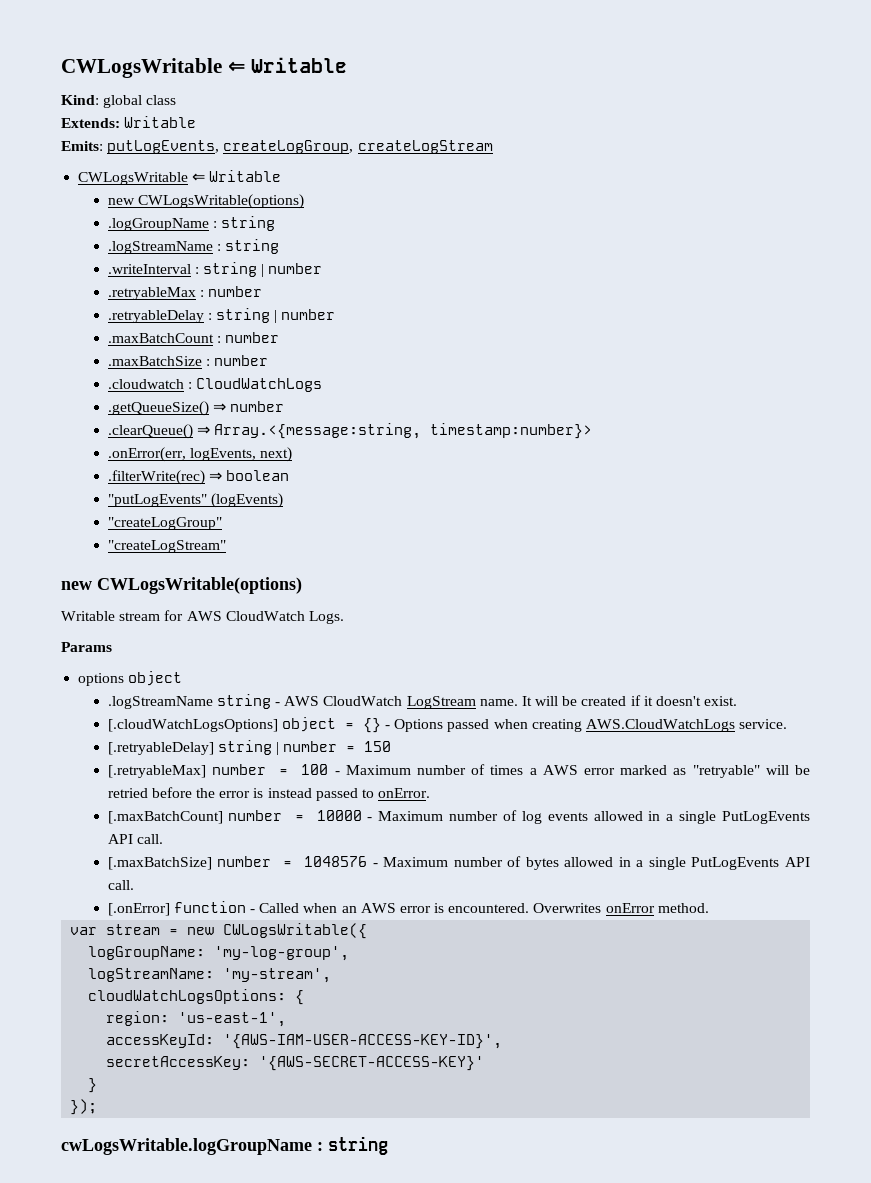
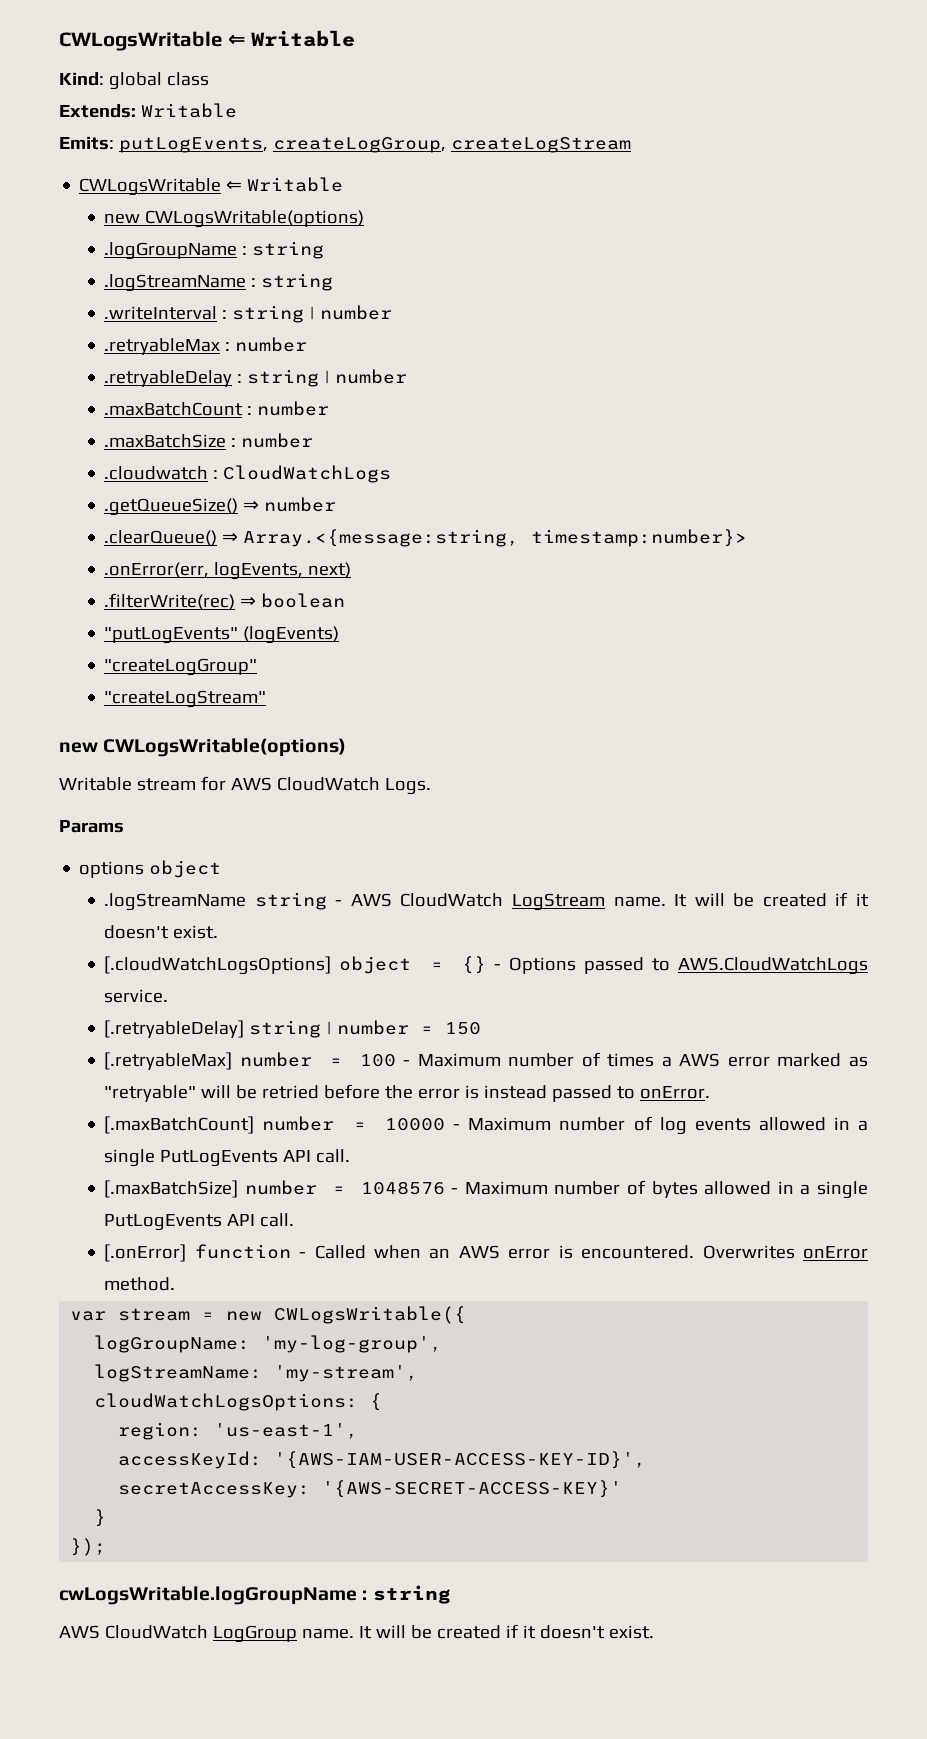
- [.cloudWatchLogsOptions] object = {} - Options passed when creating AWS.CloudWatchLogs service.
+ [.cloudWatchLogsOptions] object = {} - Options passed to AWS.CloudWatchLogs service.
+ AWS CloudWatch LogGroup name. It will be created if it doesn't exist.

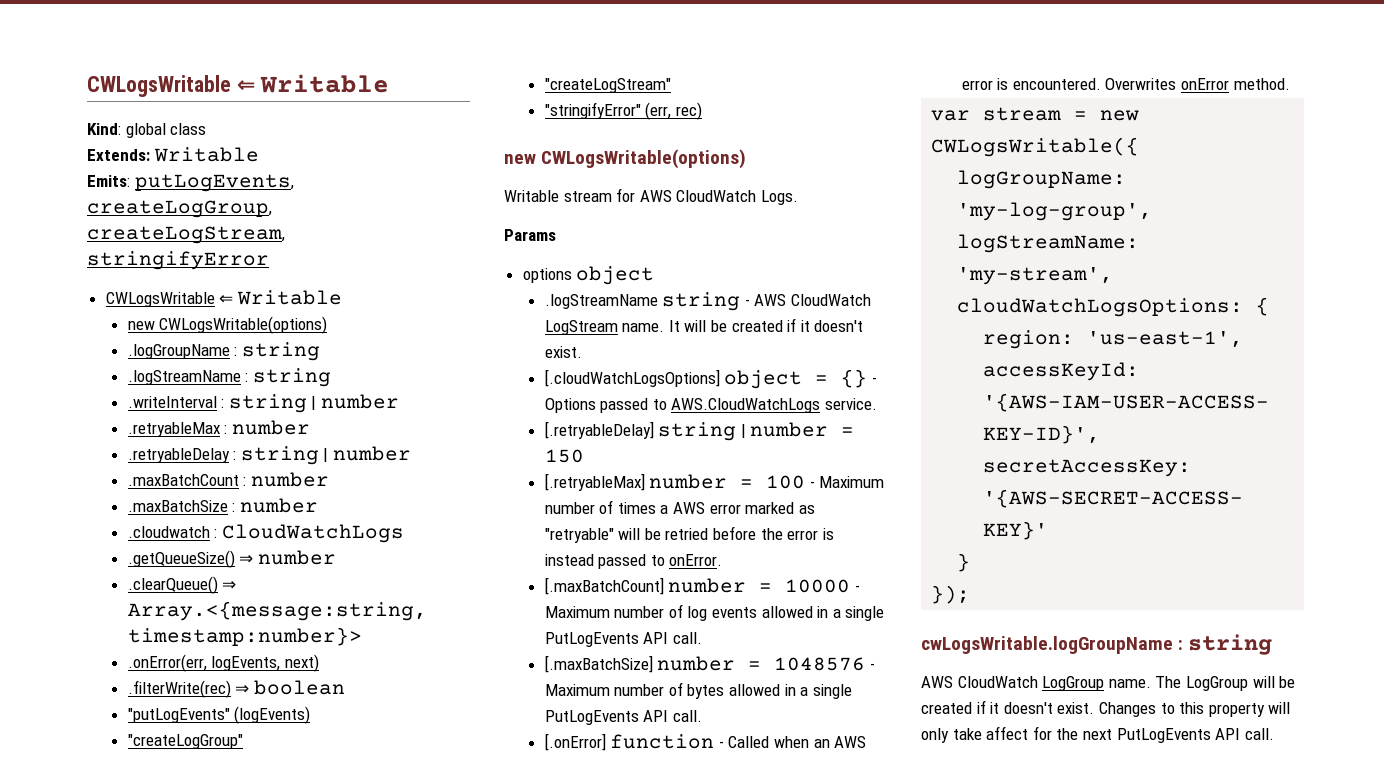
- Emits: putLogEvents, createLogGroup, createLogStream
+ Emits: putLogEvents, createLogGroup, createLogStream, stringifyError
+ "stringifyError" (err, rec)
- AWS CloudWatch LogGroup name. It will be created if it doesn't exist.
+ AWS CloudWatch LogGroup name. The LogGroup will be created if it doesn't exist. Changes to this property will only take affect for the next PutLogEvents API call.

